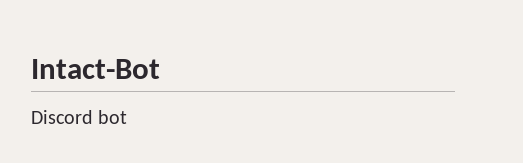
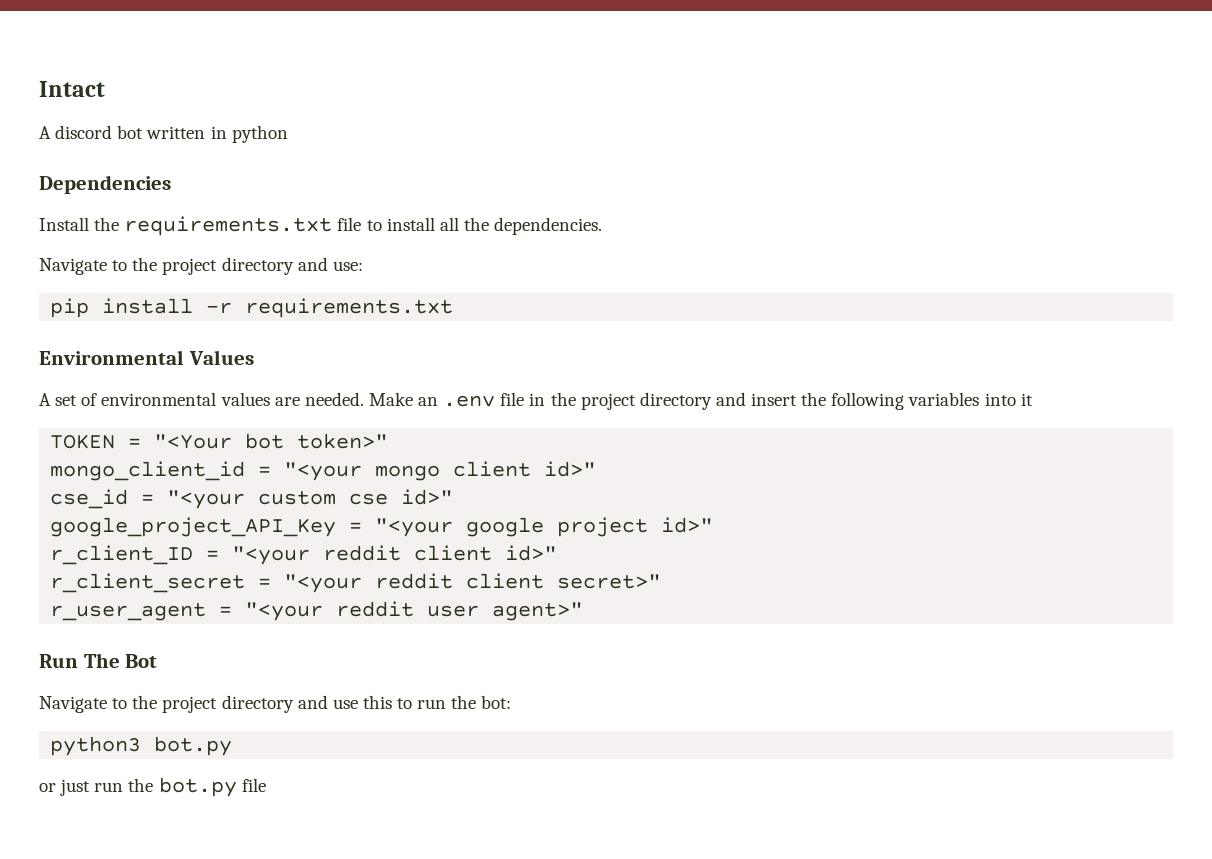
- Intact-Bot
- Discord bot
+ Intact
+ A discord bot written in python
+ Dependencies
+ Install the requirements.txt file to install all the dependencies.
+ Navigate to the project directory and use:
+ pip install -r requirements.txt
+ Environmental Values
+ A set of environmental values are needed. Make an .env file in the project directory and insert the following variables into it
+ TOKEN = "<Your bot token>"
+ mongo_client_id = "<your mongo client id>"
+ cse_id = "<your custom cse id>"
+ google_project_API_Key = "<your google project id>"
+ r_client_ID = "<your reddit client id>"
+ r_client_secret = "<your reddit client secret>"
+ r_user_agent = "<your reddit user agent>"
+ Run The Bot
+ Navigate to the project directory and use this to run the bot:
+ python3 bot.py
+ or just run the bot.py file

